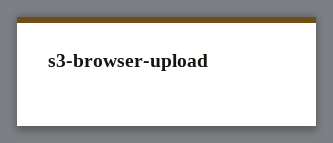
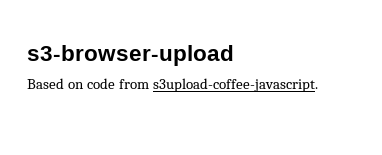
+ Based on code from s3upload-coffee-javascript.

